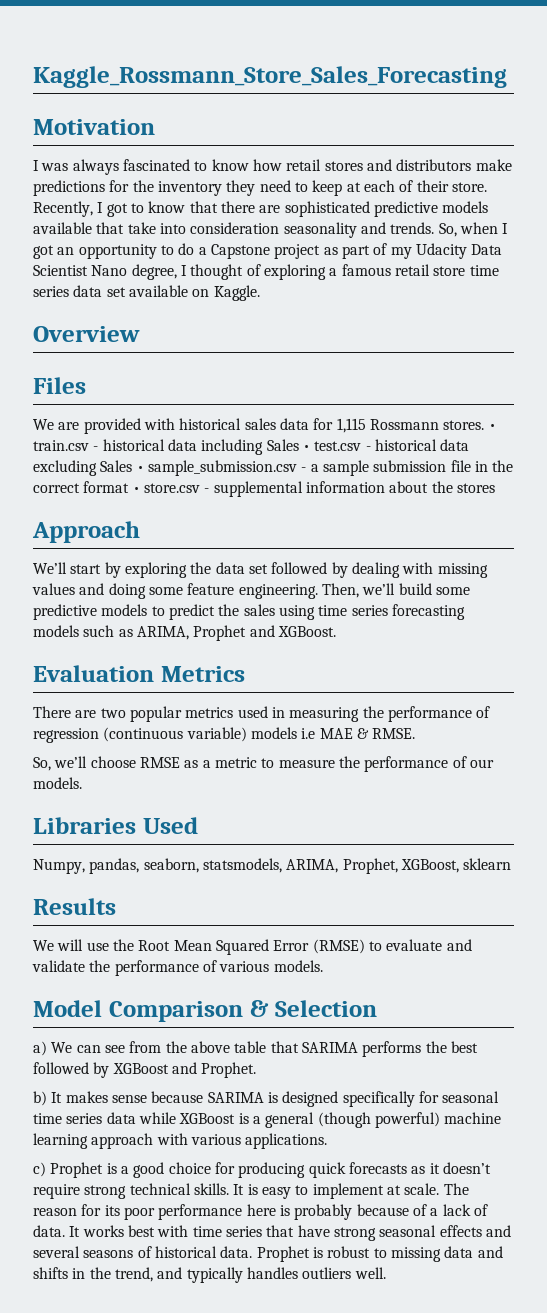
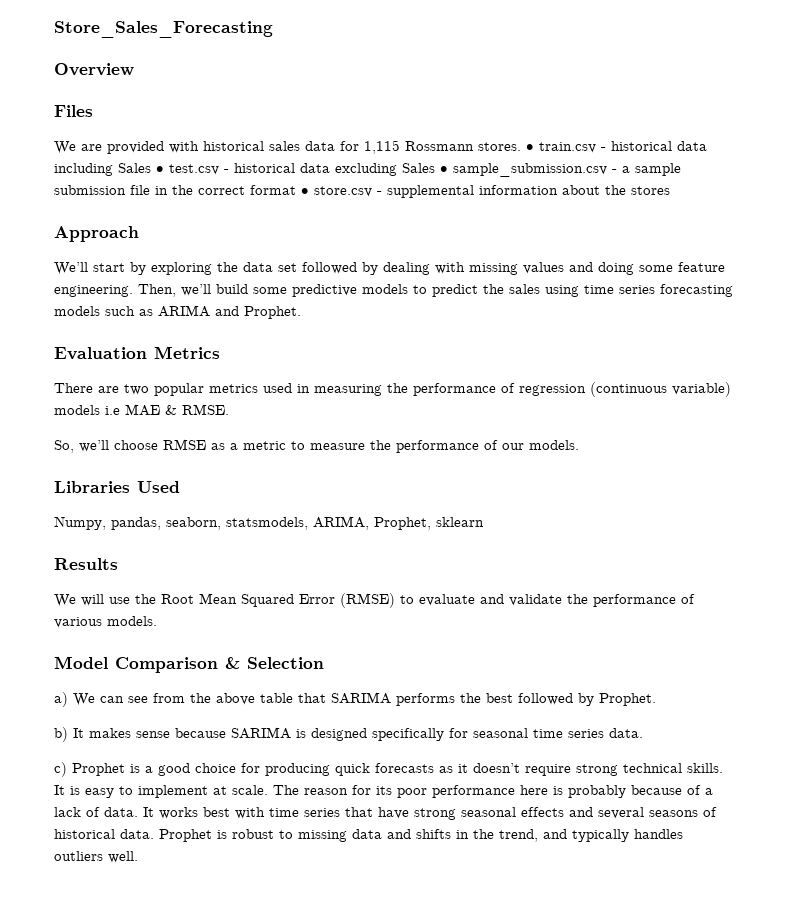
- Kaggle_Rossmann_Store_Sales_Forecasting
- Motivation
- I was always fascinated to know how retail stores and distributors make predictions for the inventory they need to keep at each of their store. Recently, I got to know that there are sophisticated predictive models available that take into consideration seasonality and trends. So, when I got an opportunity to do a Capstone project as part of my Udacity Data Scientist Nano degree, I thought of exploring a famous retail store time series data set available on Kaggle.
+ Store_Sales_Forecasting
- Then, we’ll build some predictive models to predict the sales using time series forecasting models such as ARIMA, Prophet and XGBoost.
+ Then, we’ll build some predictive models to predict the sales using time series forecasting models such as ARIMA and Prophet.
- Numpy, pandas, seaborn, statsmodels, ARIMA, Prophet, XGBoost, sklearn
+ Numpy, pandas, seaborn, statsmodels, ARIMA, Prophet, sklearn
- a) We can see from the above table that SARIMA performs the best followed by XGBoost and Prophet.
+ a) We can see from the above table that SARIMA performs the best followed by Prophet.
- b) It makes sense because SARIMA is designed specifically for seasonal time series data while XGBoost is a general (though powerful) machine learning approach with various applications.
+ b) It makes sense because SARIMA is designed specifically for seasonal time series data.

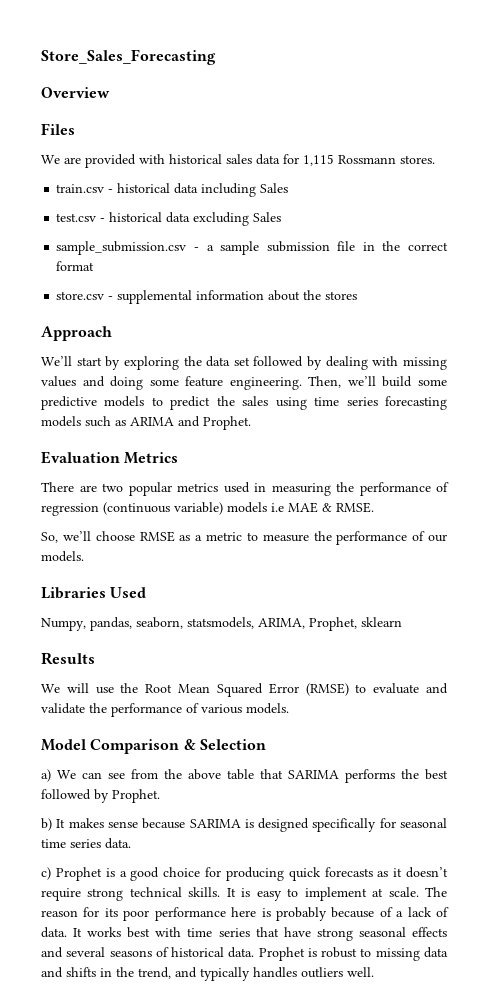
- We are provided with historical sales data for 1,115 Rossmann stores. • train.csv - historical data including Sales • test.csv - historical data excluding Sales • sample_submission.csv - a sample submission file in the correct format • store.csv - supplemental information about the stores
+ We are provided with historical sales data for 1,115 Rossmann stores.
+ train.csv - historical data including Sales
+ test.csv - historical data excluding Sales
+ sample_submission.csv - a sample submission file in the correct format
+ store.csv - supplemental information about the stores

